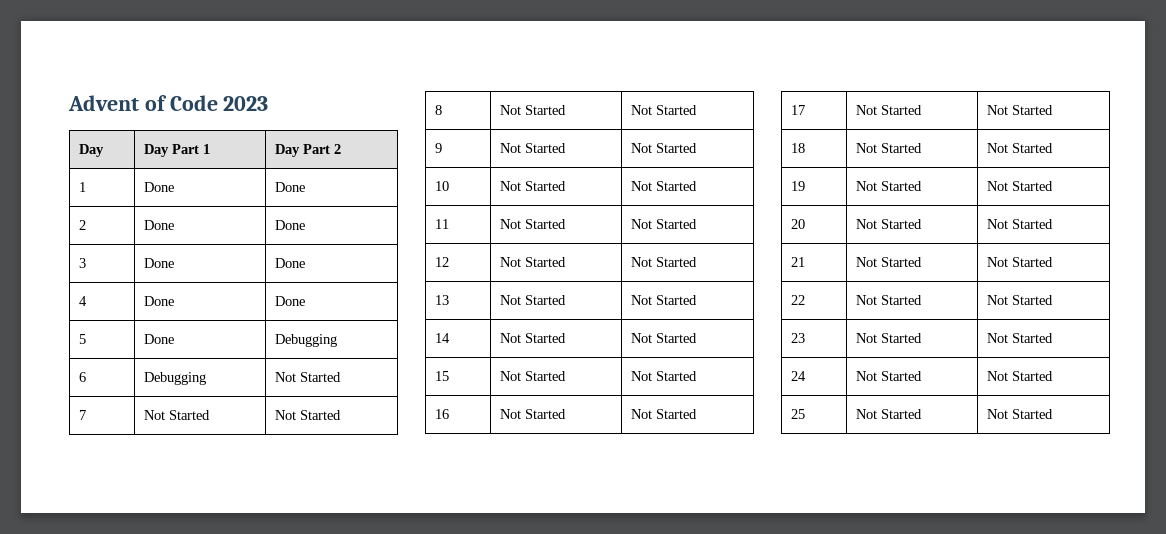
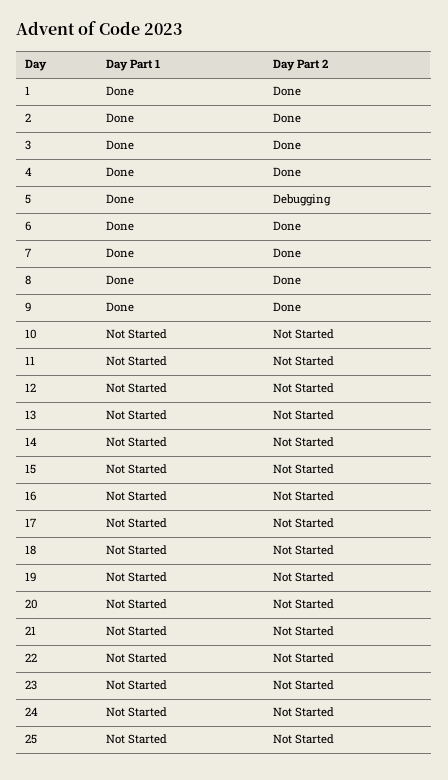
- 6 | Debugging | Not Started
- 7 | Not Started | Not Started
- 8 | Not Started | Not Started
- 9 | Not Started | Not Started
+ 6 | Done | Done
+ 7 | Done | Done
+ 8 | Done | Done
+ 9 | Done | Done

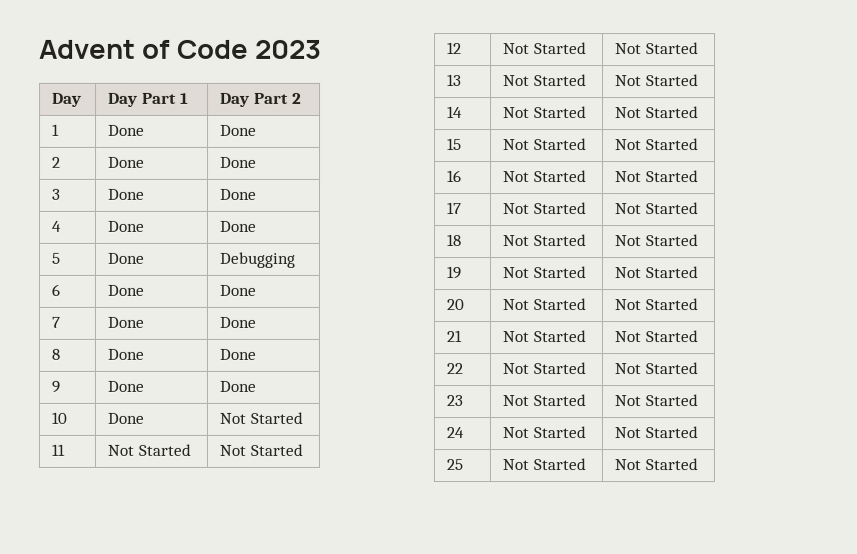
- 10 | Not Started | Not Started
+ 10 | Done | Not Started

